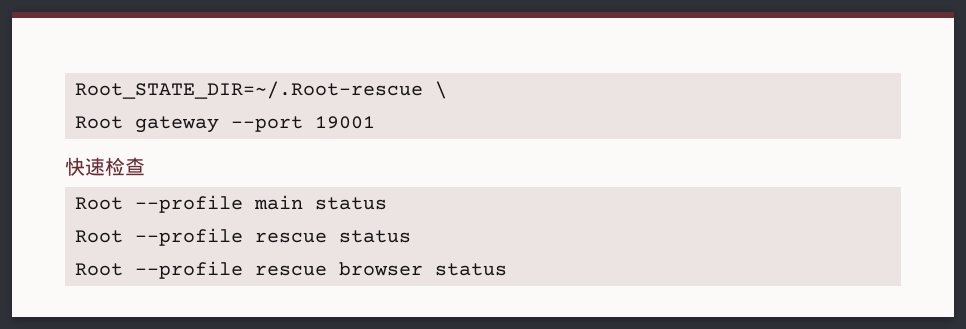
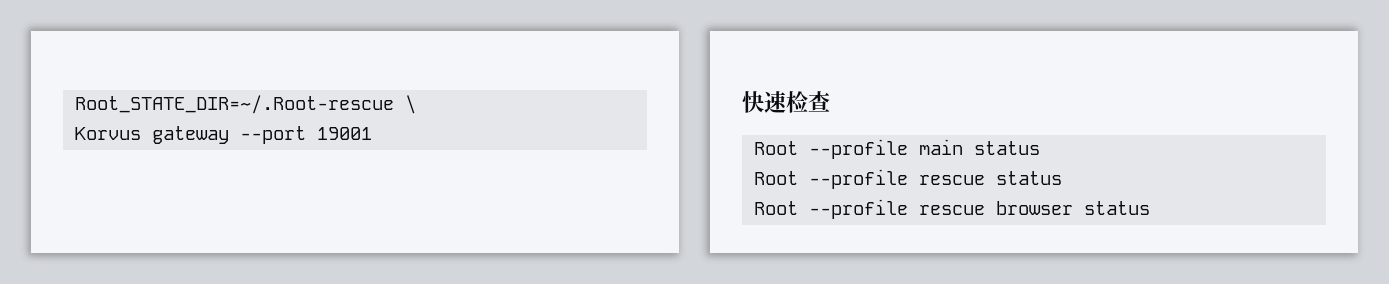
- Root gateway --port 19001
+ Korvus gateway --port 19001

